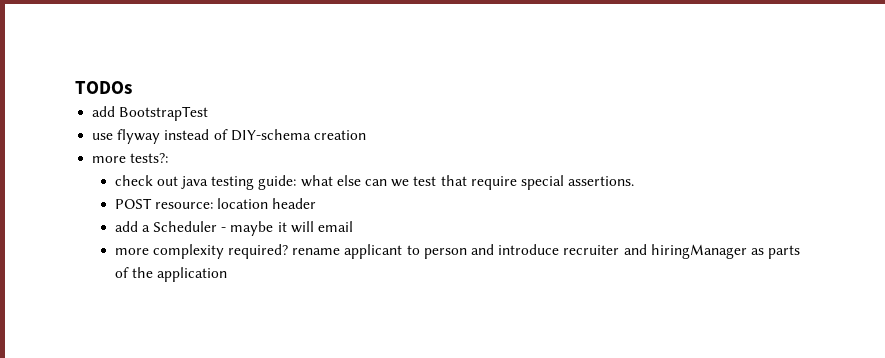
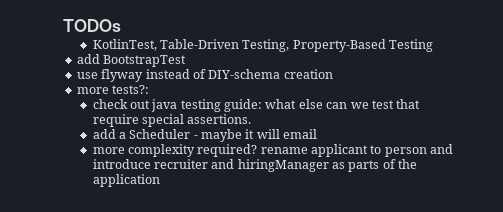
+ KotlinTest, Table-Driven Testing, Property-Based Testing
- POST resource: location header

